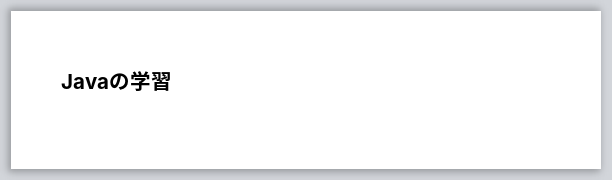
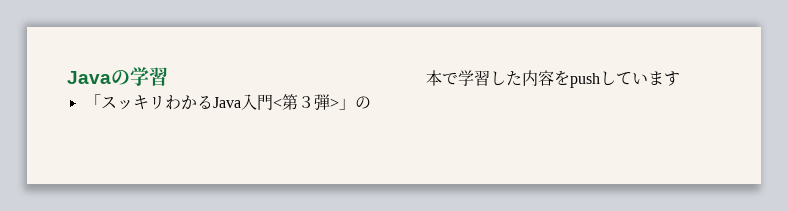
+ 「スッキリわかるJava入門<第３弾>」の本で学習した内容をpushしています

